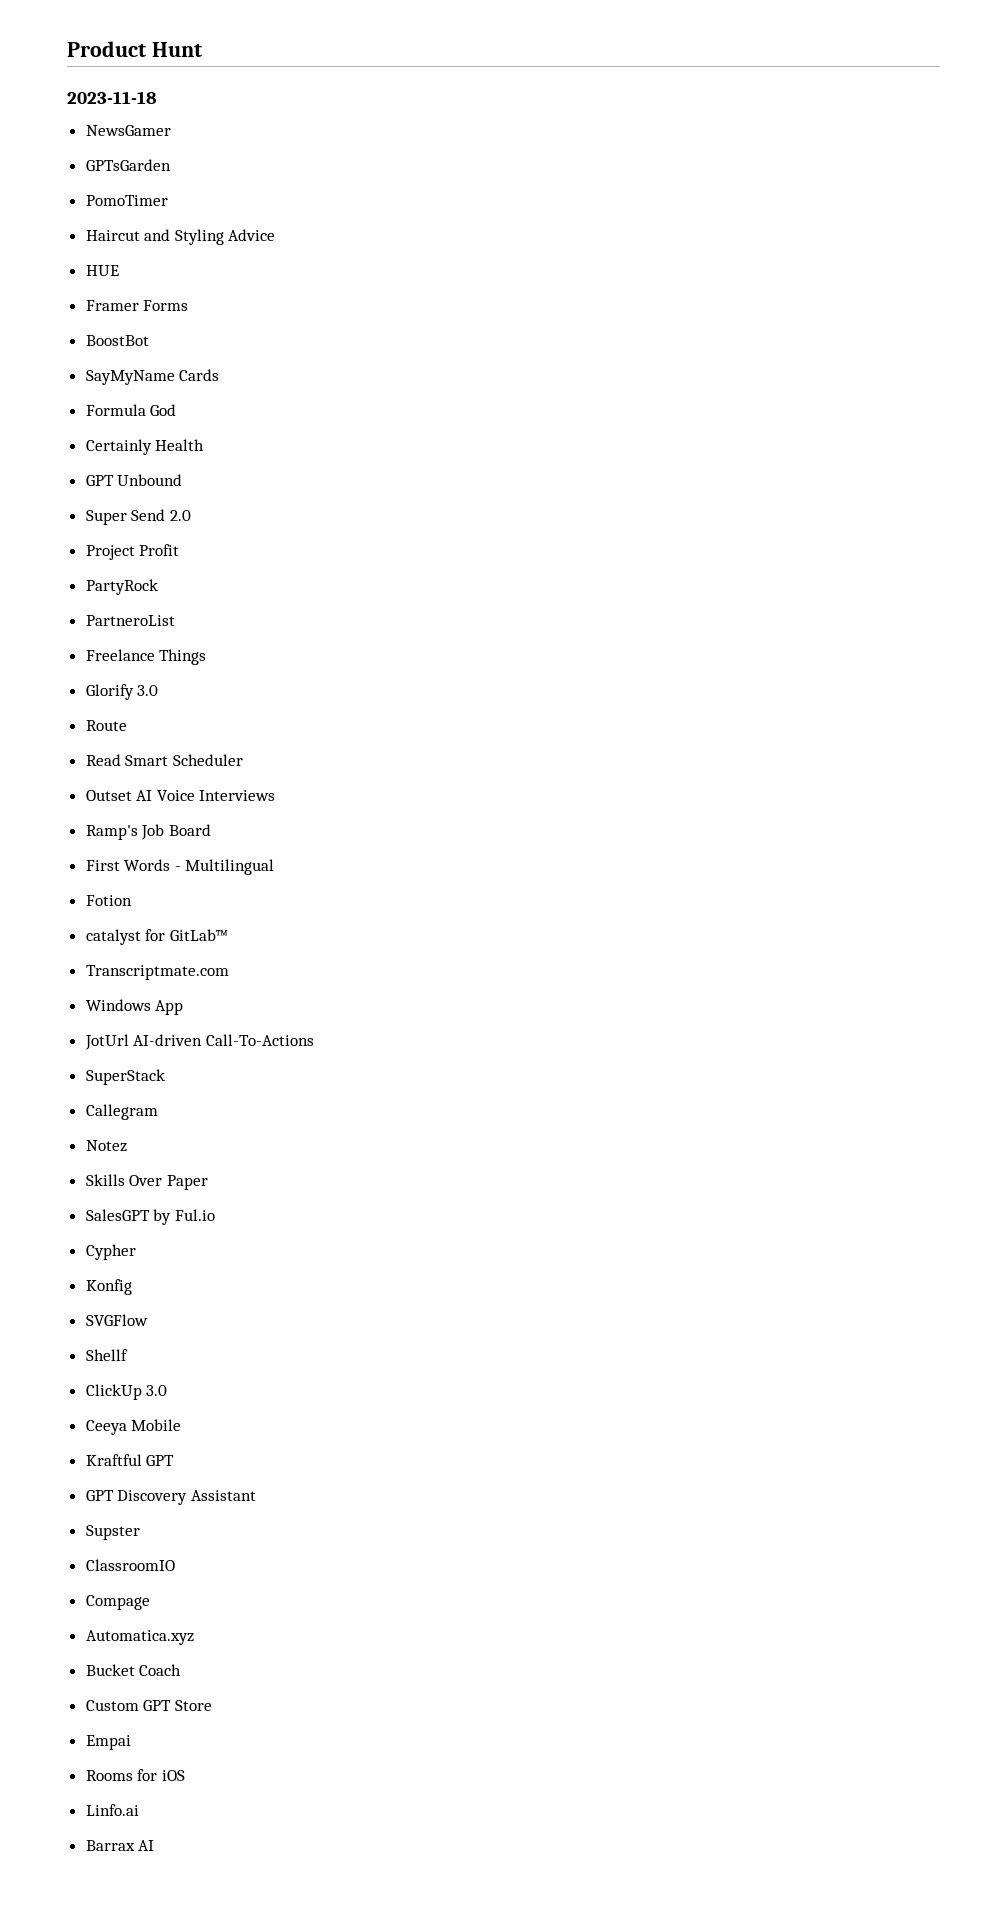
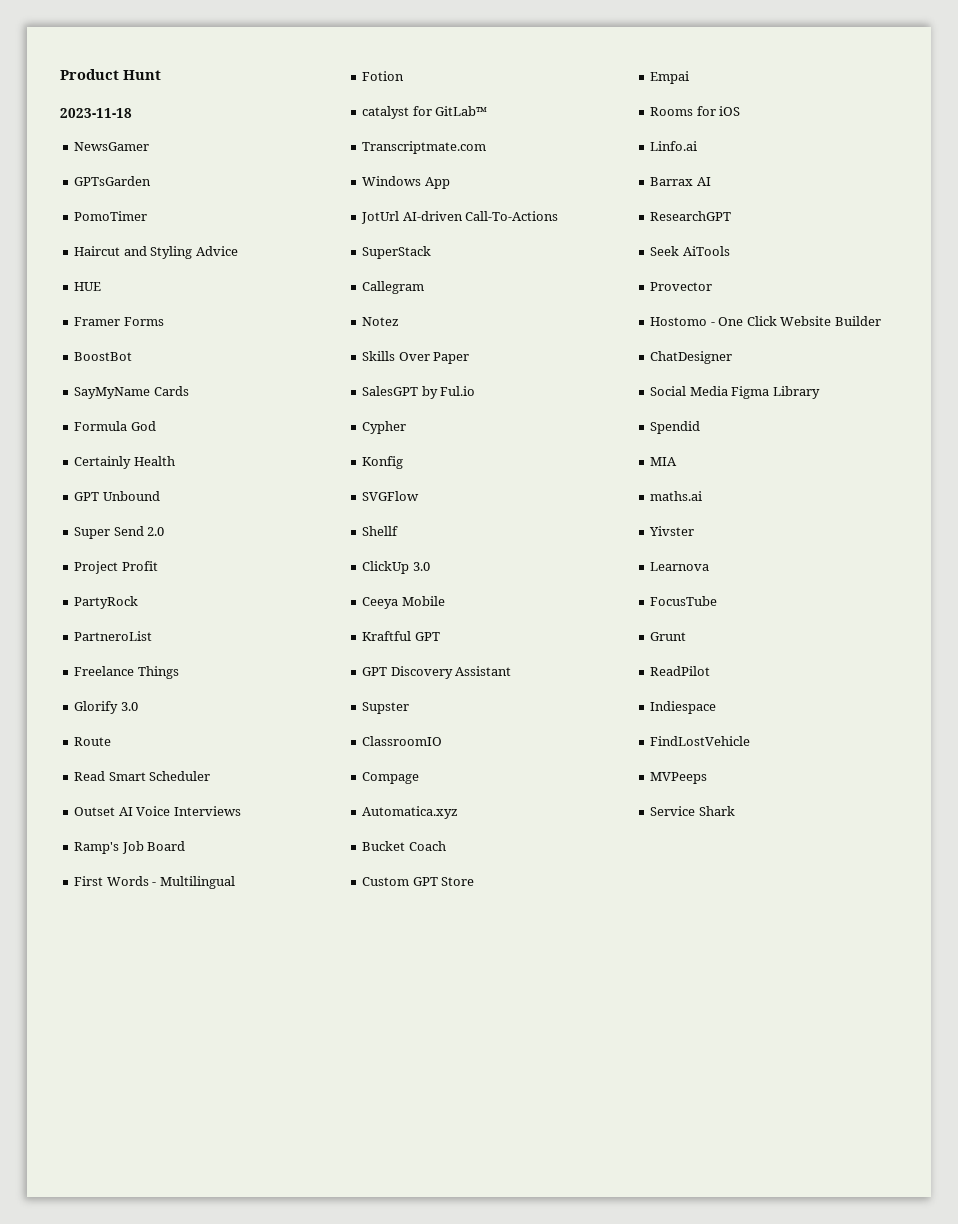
+ ResearchGPT
+ Seek AiTools
+ Provector
+ Hostomo - One Click Website Builder
+ ChatDesigner
+ Social Media Figma Library
+ Spendid
+ MIA
+ maths.ai
+ Yivster
+ Learnova
+ FocusTube
+ Grunt
+ ReadPilot
+ Indiespace
+ FindLostVehicle
+ MVPeeps
+ Service Shark

